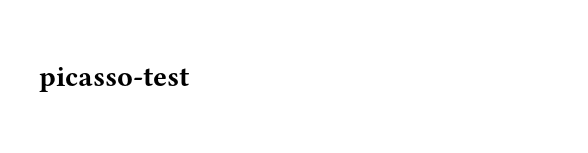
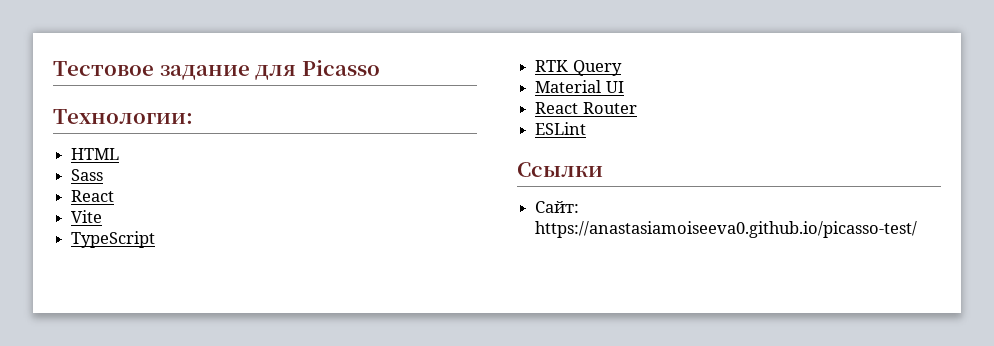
- picasso-test
+ Тестовое задание для Picasso
+ Технологии:
+ HTML
+ Sass
+ React
+ Vite
+ TypeScript
+ RTK Query
+ Material UI
+ React Router
+ ESLint
+ Ссылки
+ Сайт: https://anastasiamoiseeva0.github.io/picasso-test/

